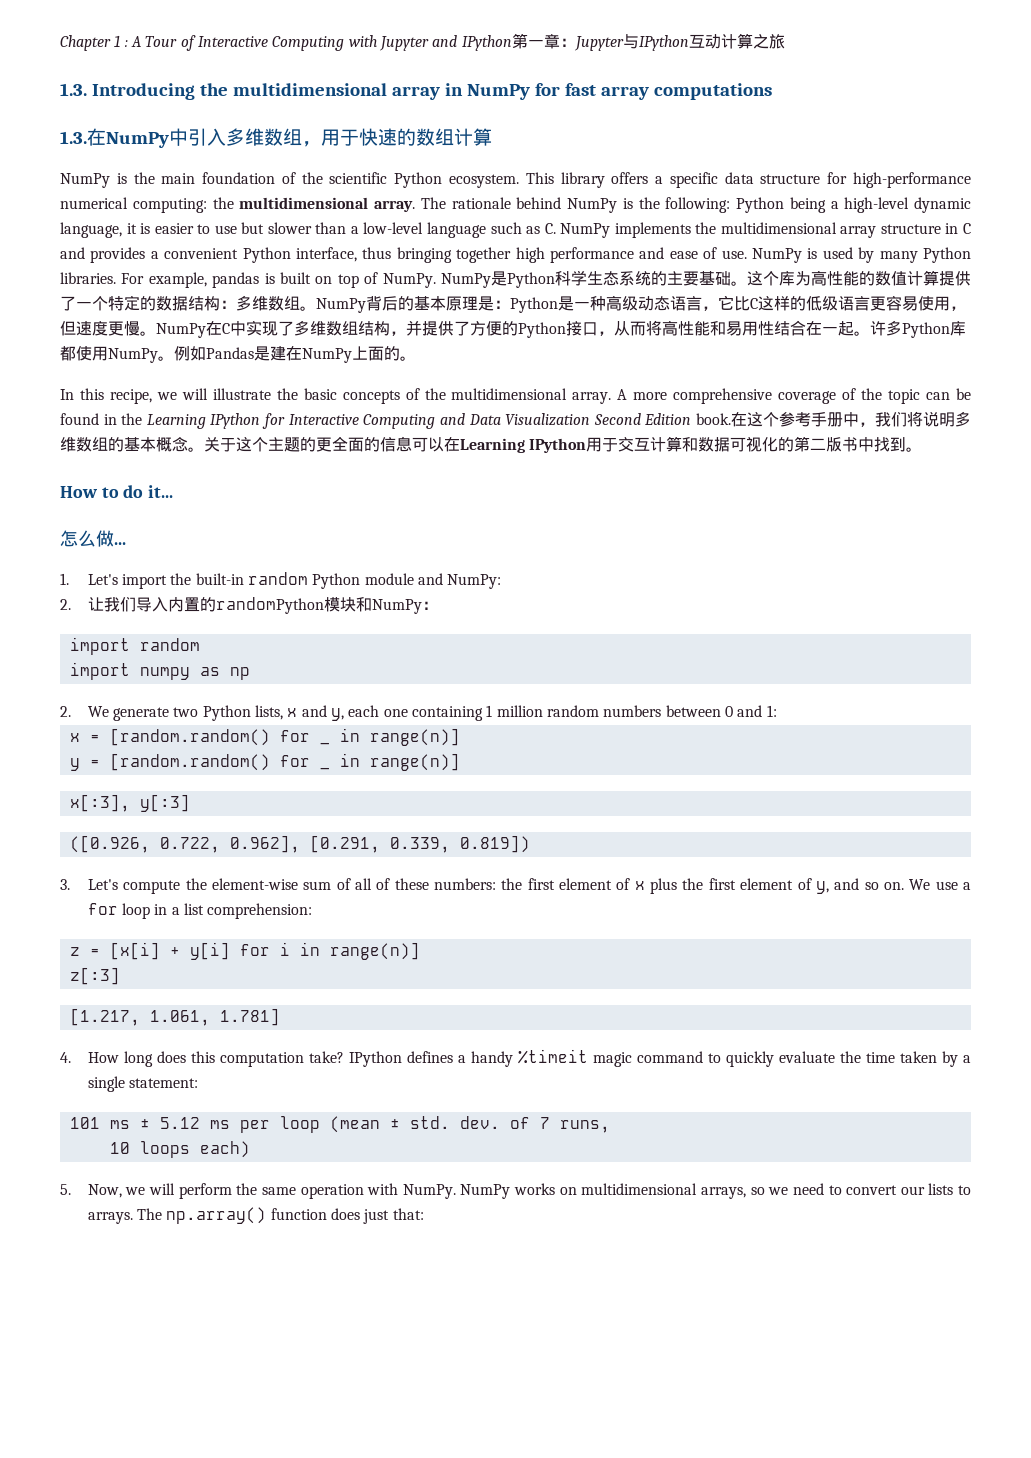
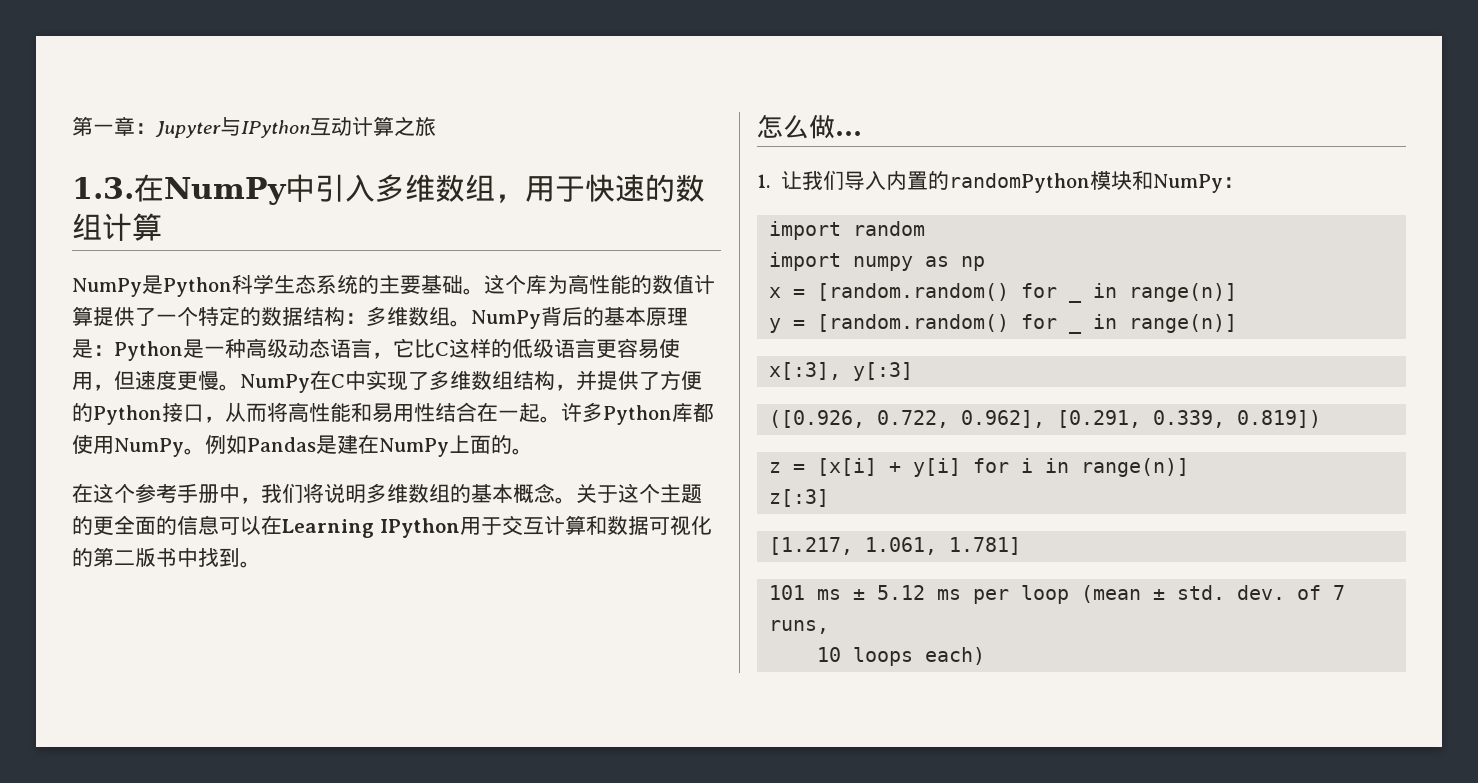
- Chapter 1 : A Tour of Interactive Computing with Jupyter and IPython第一章：Jupyter与IPython互动计算之旅
+ 第一章：Jupyter与IPython互动计算之旅
- 1.3. Introducing the multidimensional array in NumPy for fast array computations
- NumPy is the main foundation of the scientific Python ecosystem. This library offers a specific data structure for high-performance numerical computing: the multidimensional array. The rationale behind NumPy is the following: Python being a high-level dynamic language, it is easier to use but slower than a low-level language such as C. NumPy implements the multidimensional array structure in C and provides a convenient Python interface, thus bringing together high performance and ease of use. NumPy is used by many Python libraries. For example, pandas is built on top of NumPy. NumPy是Python科学生态系统的主要基础。
+ NumPy是Python科学生态系统的主要基础。
- In this recipe, we will illustrate the basic concepts of the multidimensional array. A more comprehensive coverage of the topic can be found in the Learning IPython for Interactive Computing and Data Visualization Second Edition book.
- How to do it...
- 1. Let's import the built-in random Python module and NumPy:
- 2.让我们导入内置的randomPython模块和NumPy：
+ 1.让我们导入内置的randomPython模块和NumPy：
- 2. We generate two Python lists, x and y, each one containing 1 million random numbers between 0 and 1:
- 3. Let's compute the element-wise sum of all of these numbers: the first element of x plus the first element of y, and so on. We use a for loop in a list comprehension:
- 4. How long does this computation take? IPython defines a handy %timeit magic command to quickly evaluate the time taken by a single statement:
- 5. Now, we will perform the same operation with NumPy. NumPy works on multidimensional arrays, so we need to convert our lists to arrays. The np.array() function does just that:

